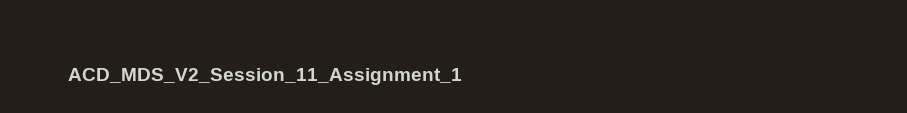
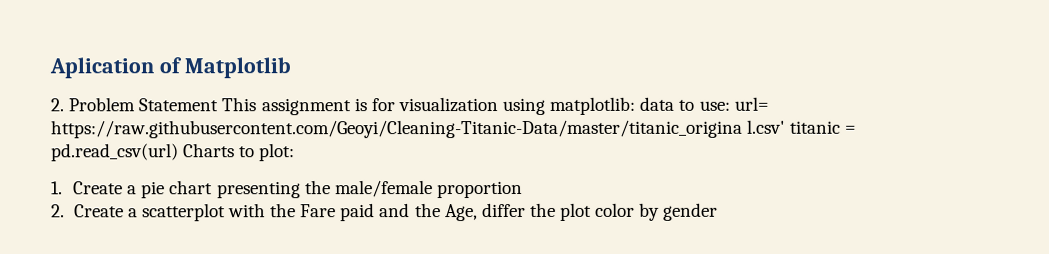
- ACD_MDS_V2_Session_11_Assignment_1
+ Aplication of Matplotlib
+ 2. Problem Statement This assignment is for visualization using matplotlib: data to use: url= https://raw.githubusercontent.com/Geoyi/Cleaning-Titanic-Data/master/titanic_origina l.csv' titanic = pd.read_csv(url) Charts to plot:
+ 1. Create a pie chart presenting the male/female proportion
+ 2. Create a scatterplot with the Fare paid and the Age, differ the plot color by gender

